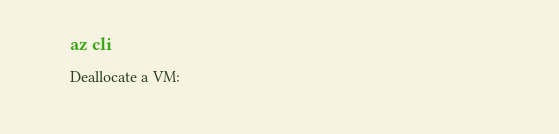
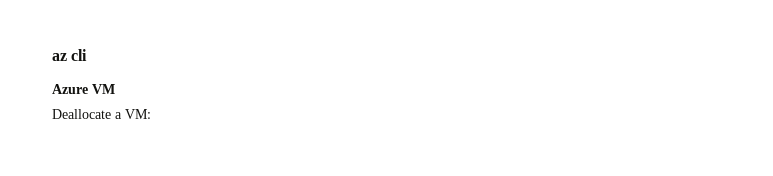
+ Azure VM

